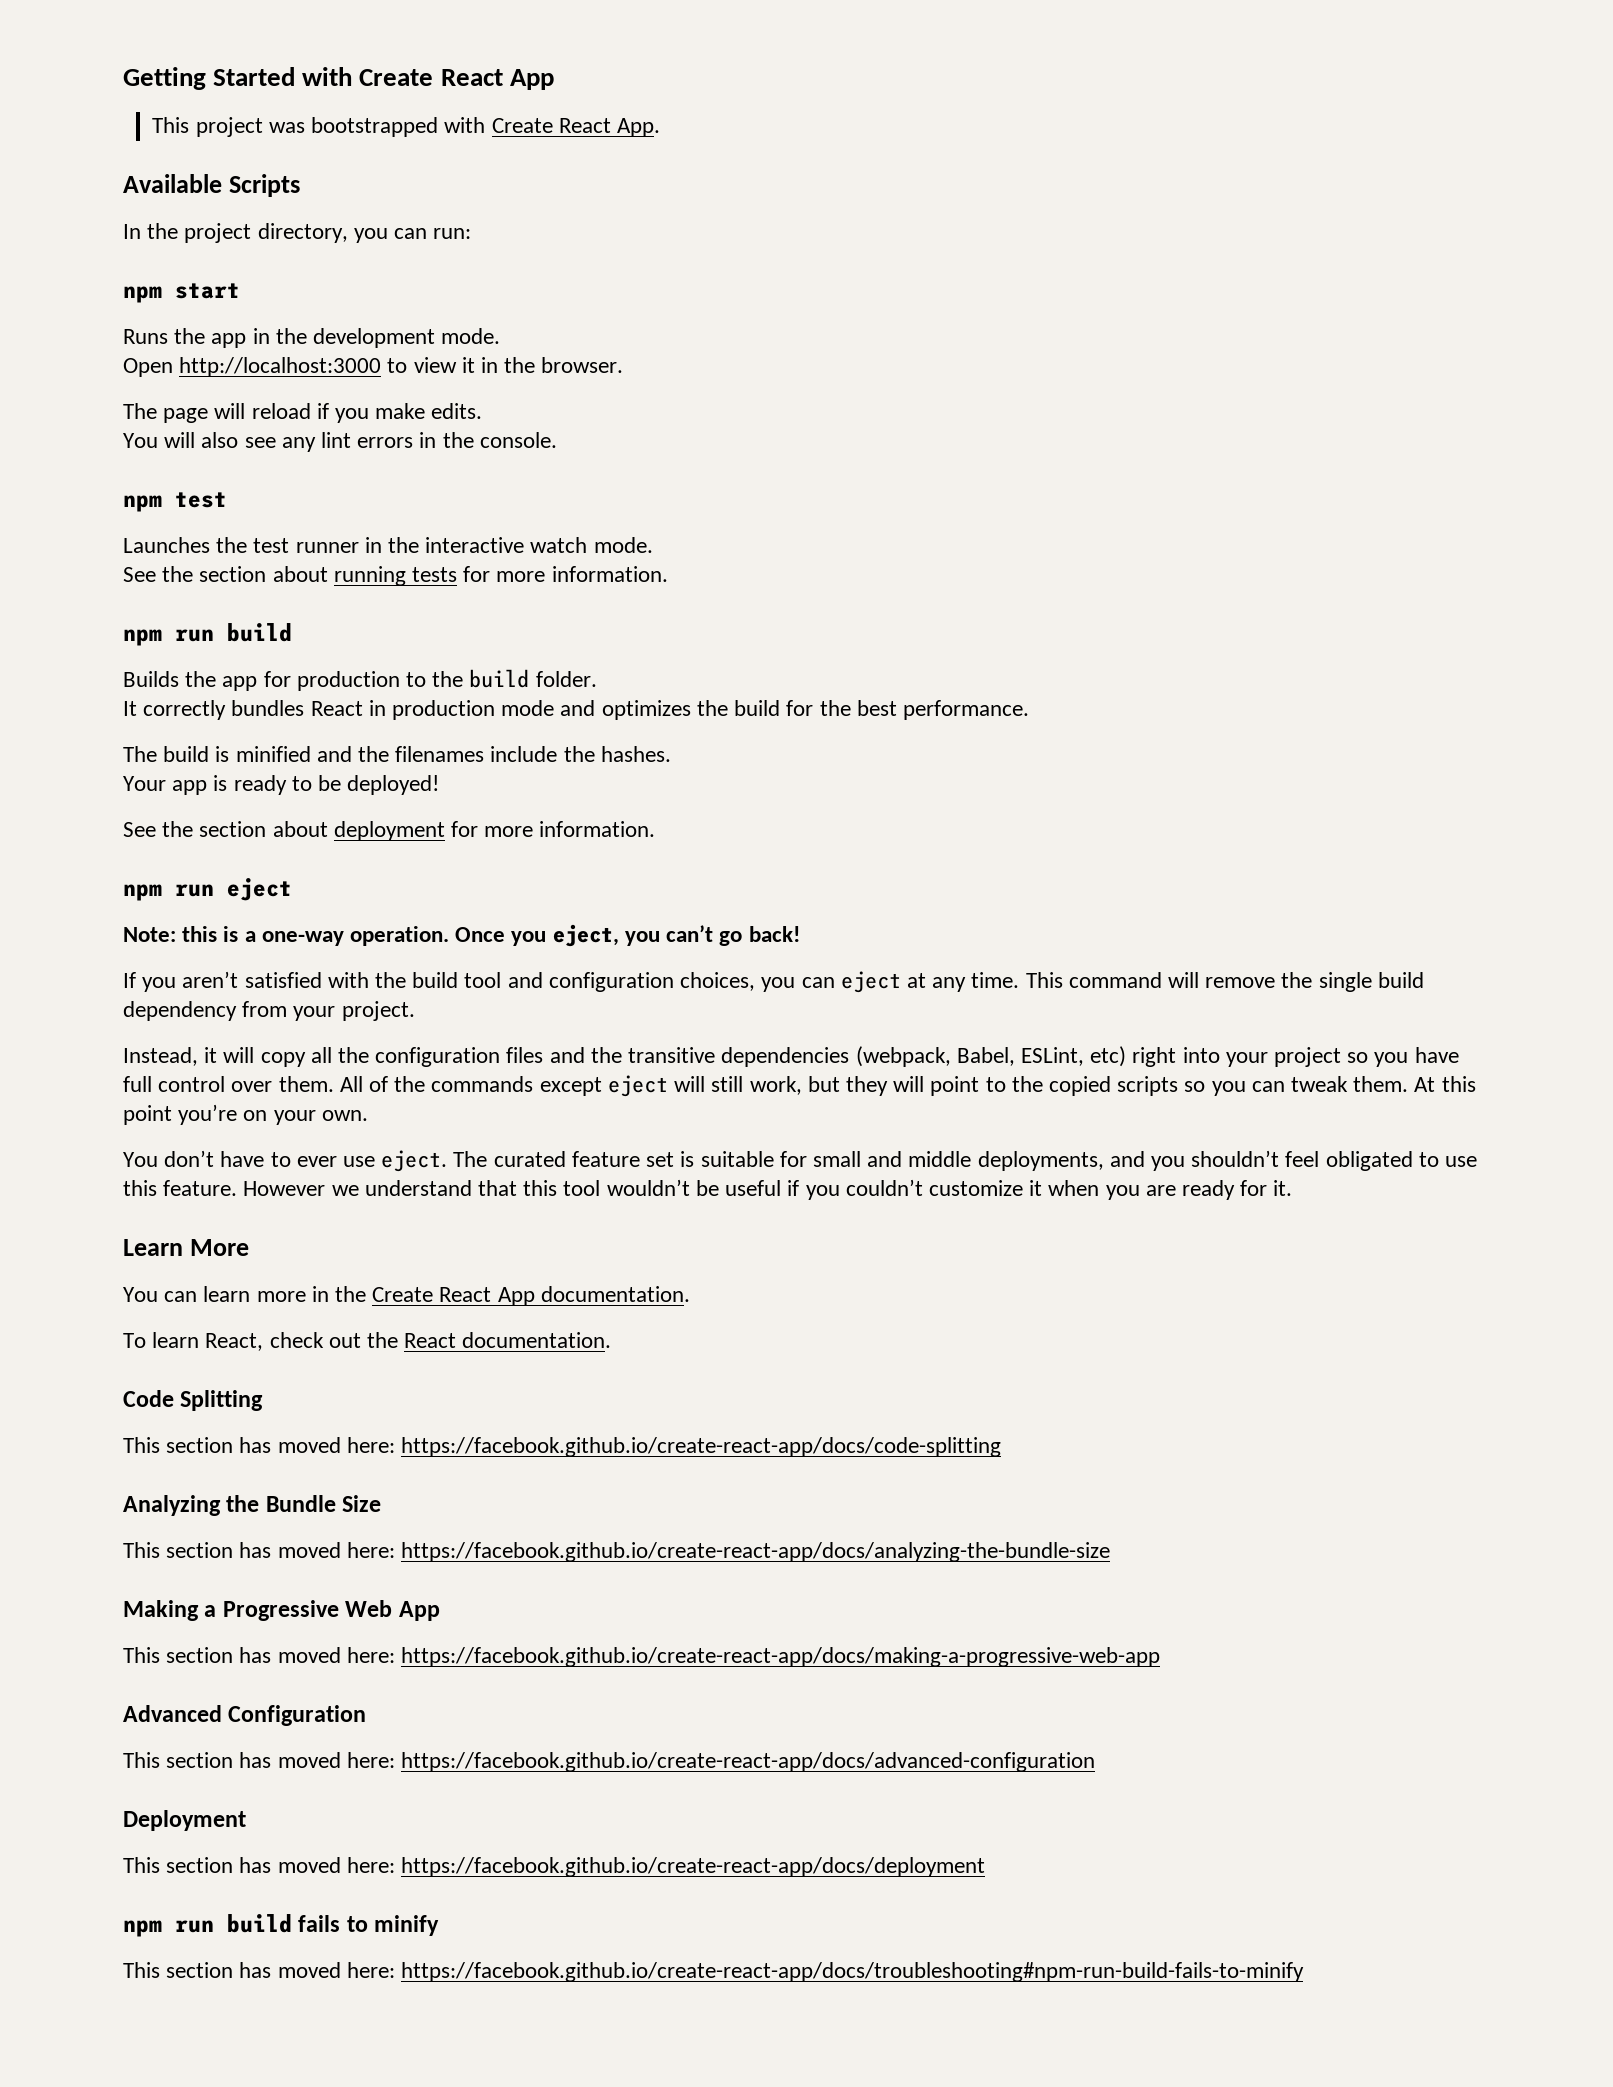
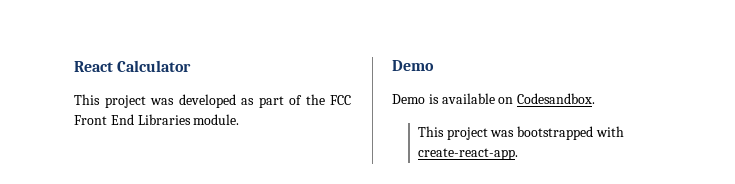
- Getting Started with Create React App
+ React Calculator
+ This project was developed as part of the FCC Front End Libraries module.
+ Demo
+ Demo is available on Codesandbox.
- This project was bootstrapped with Create React App.
- Available Scripts
- In the project directory, you can run:
- npm start
- Runs the app in the development mode.
- Open http://localhost:3000 to view it in the browser.
- The page will reload if you make edits.
- You will also see any lint errors in the console.
- npm test
- Launches the test runner in the interactive watch mode.
- See the section about running tests for more information.
- npm run build
- Builds the app for production to the build folder.
- It correctly bundles React in production mode and optimizes the build for the best performance.
- The build is minified and the filenames include the hashes.
- Your app is ready to be deployed!
- See the section about deployment for more information.
- npm run eject
- Note: this is a one-way operation. Once you eject, you can’t go back!
- If you aren’t satisfied with the build tool and configuration choices, you can eject at any time. This command will remove the single build dependency from your project.
- Instead, it will copy all the configuration files and the transitive dependencies (webpack, Babel, ESLint, etc) right into your project so you have full control over them. All of the commands except eject will still work, but they will point to the copied scripts so you can tweak them. At this point you’re on your own.
- You don’t have to ever use eject. The curated feature set is suitable for small and middle deployments, and you shouldn’t feel obligated to use this feature. However we understand that this tool wouldn’t be useful if you couldn’t customize it when you are ready for it.
- Learn More
- You can learn more in the Create React App documentation.
- To learn React, check out the React documentation.
- Code Splitting
- This section has moved here: https://facebook.github.io/create-react-app/docs/code-splitting
- Analyzing the Bundle Size
- This section has moved here: https://facebook.github.io/create-react-app/docs/analyzing-the-bundle-size
- Making a Progressive Web App
- This section has moved here: https://facebook.github.io/create-react-app/docs/making-a-progressive-web-app
- Advanced Configuration
- This section has moved here: https://facebook.github.io/create-react-app/docs/advanced-configuration
- Deployment
- This section has moved here: https://facebook.github.io/create-react-app/docs/deployment
- npm run build fails to minify
- This section has moved here: https://facebook.github.io/create-react-app/docs/troubleshooting#npm-run-build-fails-to-minify
+ This project was bootstrapped with create-react-app.

